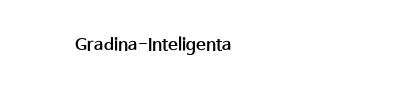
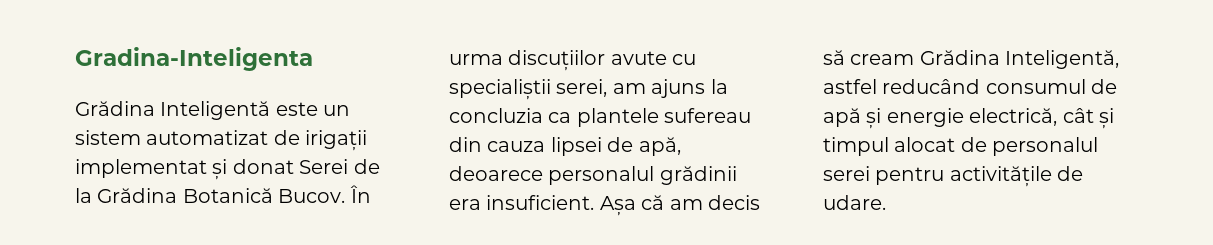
+ Grădina Inteligentă este un sistem automatizat de irigații implementat și donat Serei de la Grădina Botanică Bucov. În urma discuțiilor avute cu specialiștii serei, am ajuns la concluzia ca plantele sufereau din cauza lipsei de apă, deoarece personalul grădinii era insuficient. Așa că am decis să cream Grădina Inteligentă, astfel reducând consumul de apă și energie electrică, cât și timpul alocat de personalul serei pentru activitățile de udare.

